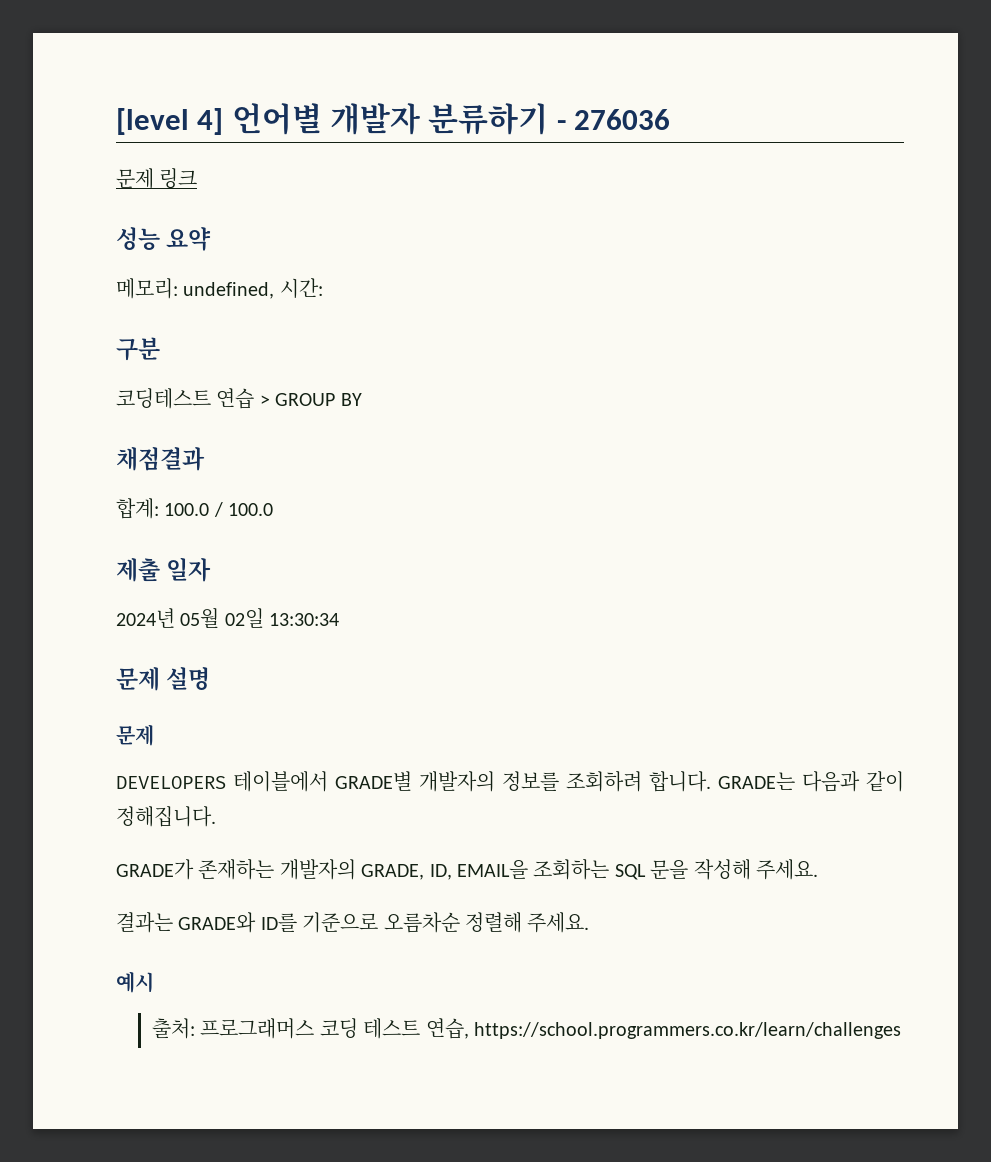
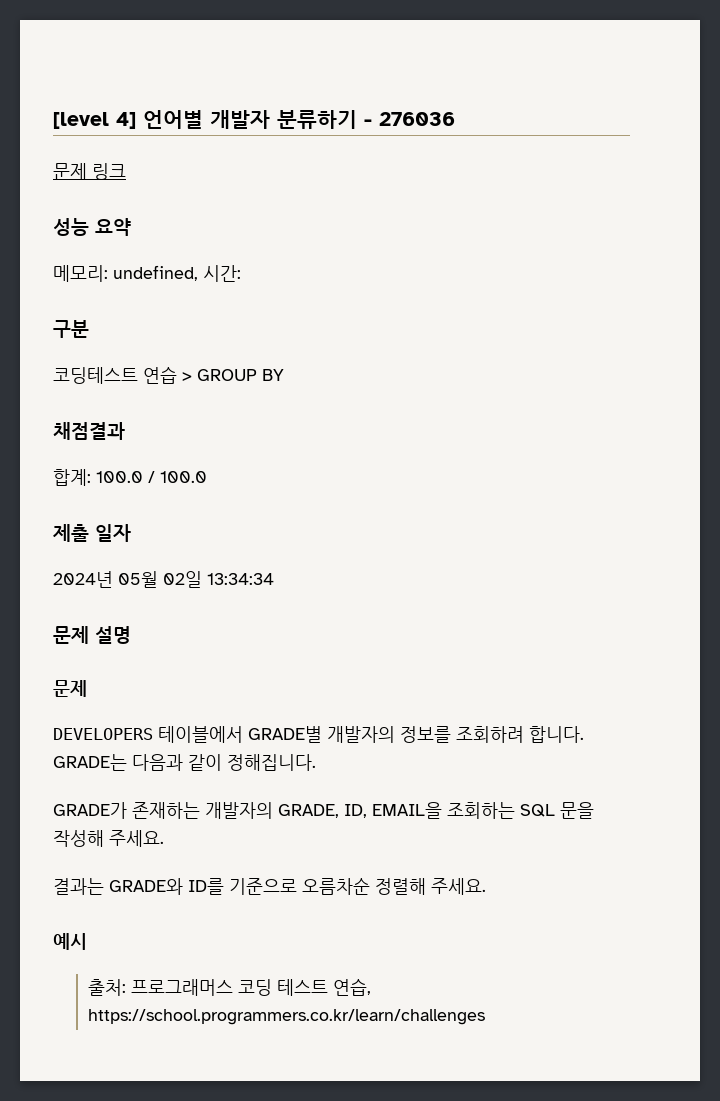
- 2024년 05월 02일 13:30:34
+ 2024년 05월 02일 13:34:34

